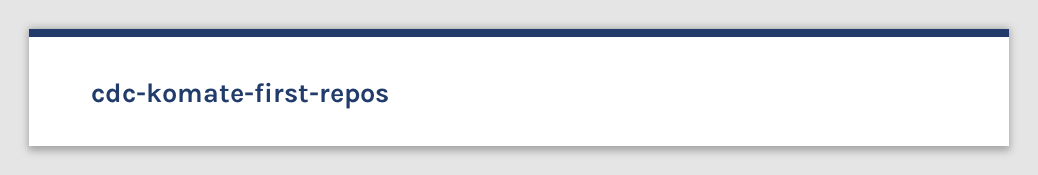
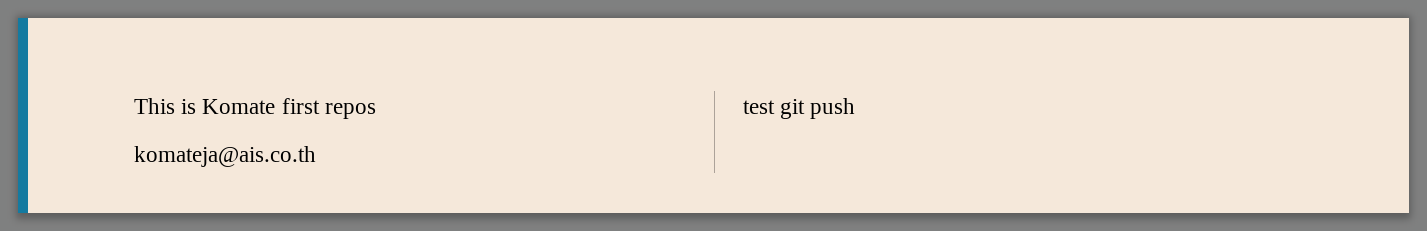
- cdc-komate-first-repos
+ This is Komate first repos
+ komateja@ais.co.th
+ test git push

